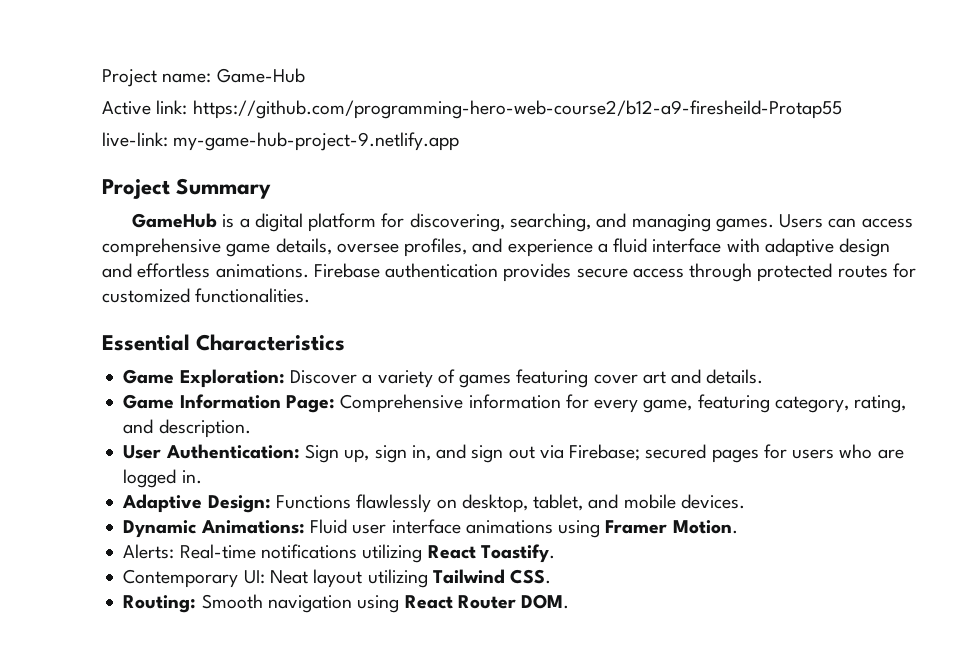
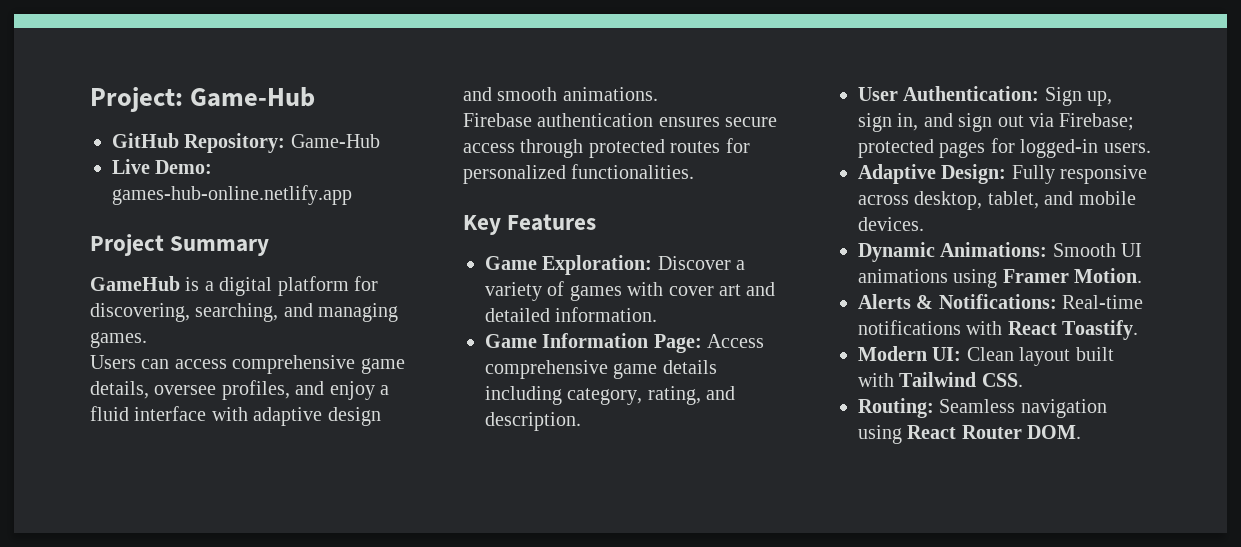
- Project name: Game-Hub
- Active link: https://github.com/programming-hero-web-course2/b12-a9-firesheild-Protap55
- live-link: my-game-hub-project-9.netlify.app
+ Project: Game-Hub
+ GitHub Repository: Game-Hub
+ Live Demo: games-hub-online.netlify.app
- GameHub is a digital platform for discovering, searching, and managing games. Users can access comprehensive game details, oversee profiles, and experience a fluid interface with adaptive design and effortless animations. Firebase authentication provides secure access through protected routes for customized functionalities.
+ GameHub is a digital platform for discovering, searching, and managing games.
+ Users can access comprehensive game details, oversee profiles, and enjoy a fluid interface with adaptive design and smooth animations.
+ Firebase authentication ensures secure access through protected routes for personalized functionalities.
- Essential Characteristics
+ Key Features
- Game Exploration: Discover a variety of games featuring cover art and details.
+ Game Exploration: Discover a variety of games with cover art and detailed information.
- Game Information Page: Comprehensive information for every game, featuring category, rating, and description.
+ Game Information Page: Access comprehensive game details including category, rating, and description.
- User Authentication: Sign up, sign in, and sign out via Firebase; secured pages for users who are logged in.
+ User Authentication: Sign up, sign in, and sign out via Firebase; protected pages for logged-in users.
- Adaptive Design: Functions flawlessly on desktop, tablet, and mobile devices.
+ Adaptive Design: Fully responsive across desktop, tablet, and mobile devices.
- Dynamic Animations: Fluid user interface animations using Framer Motion.
+ Dynamic Animations: Smooth UI animations using Framer Motion.
- Alerts: Real-time notifications utilizing React Toastify.
+ Alerts & Notifications: Real-time notifications with React Toastify.
- Contemporary UI: Neat layout utilizing Tailwind CSS.
+ Modern UI: Clean layout built with Tailwind CSS.
- Routing: Smooth navigation using React Router DOM.
+ Routing: Seamless navigation using React Router DOM.

